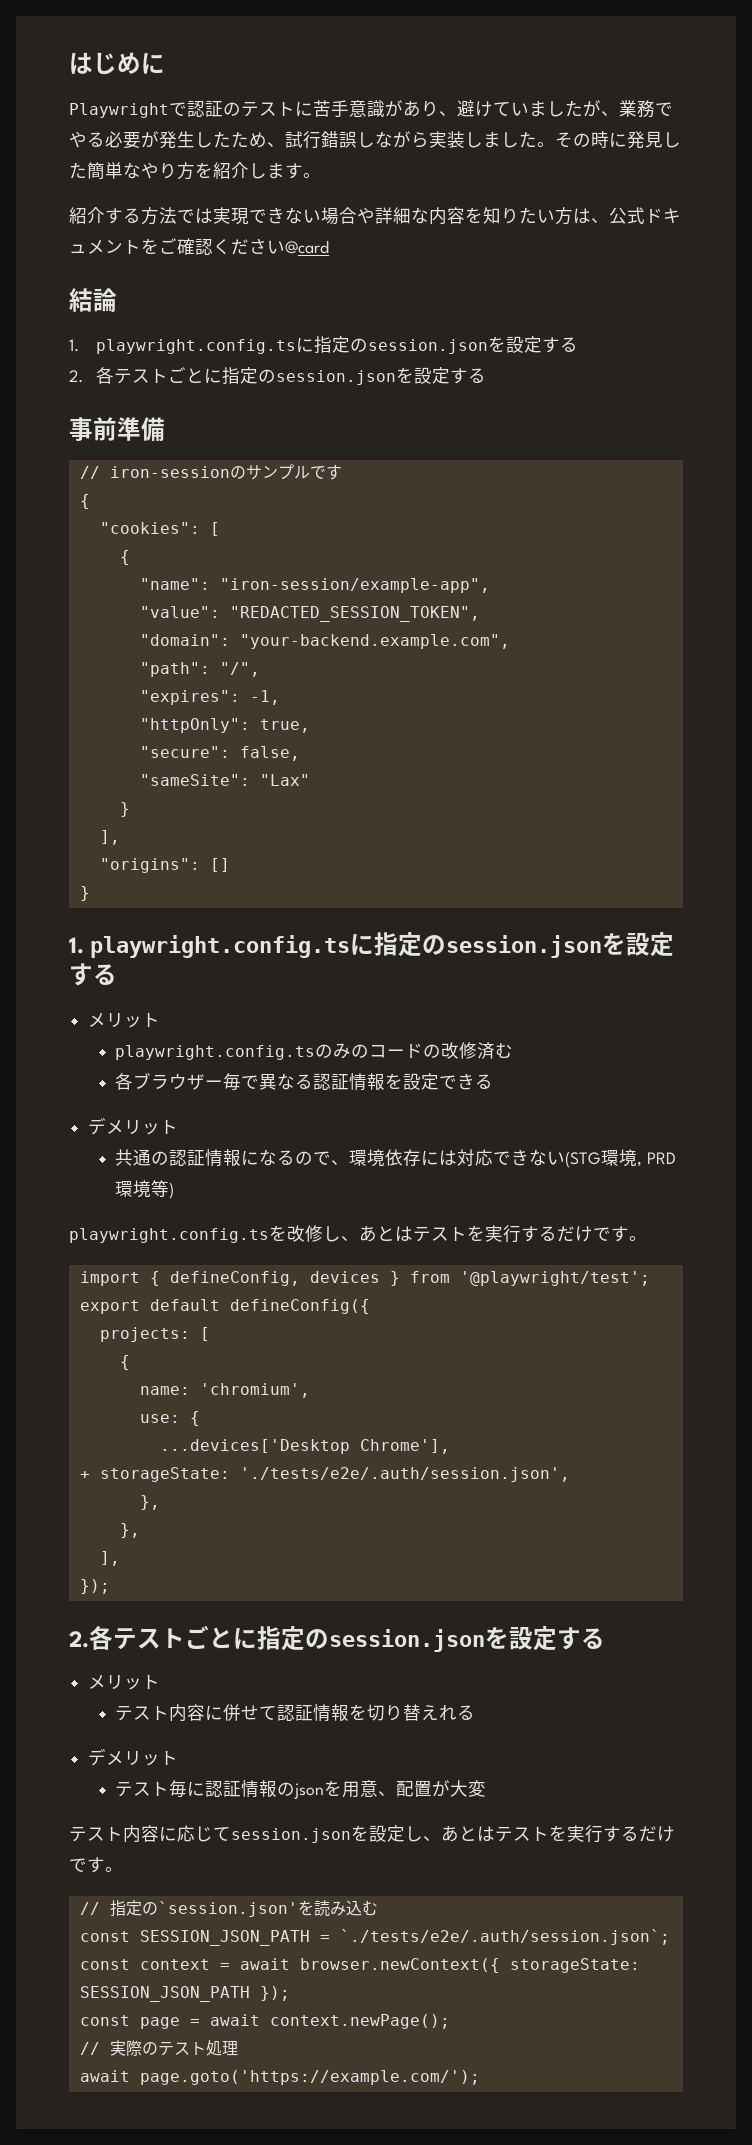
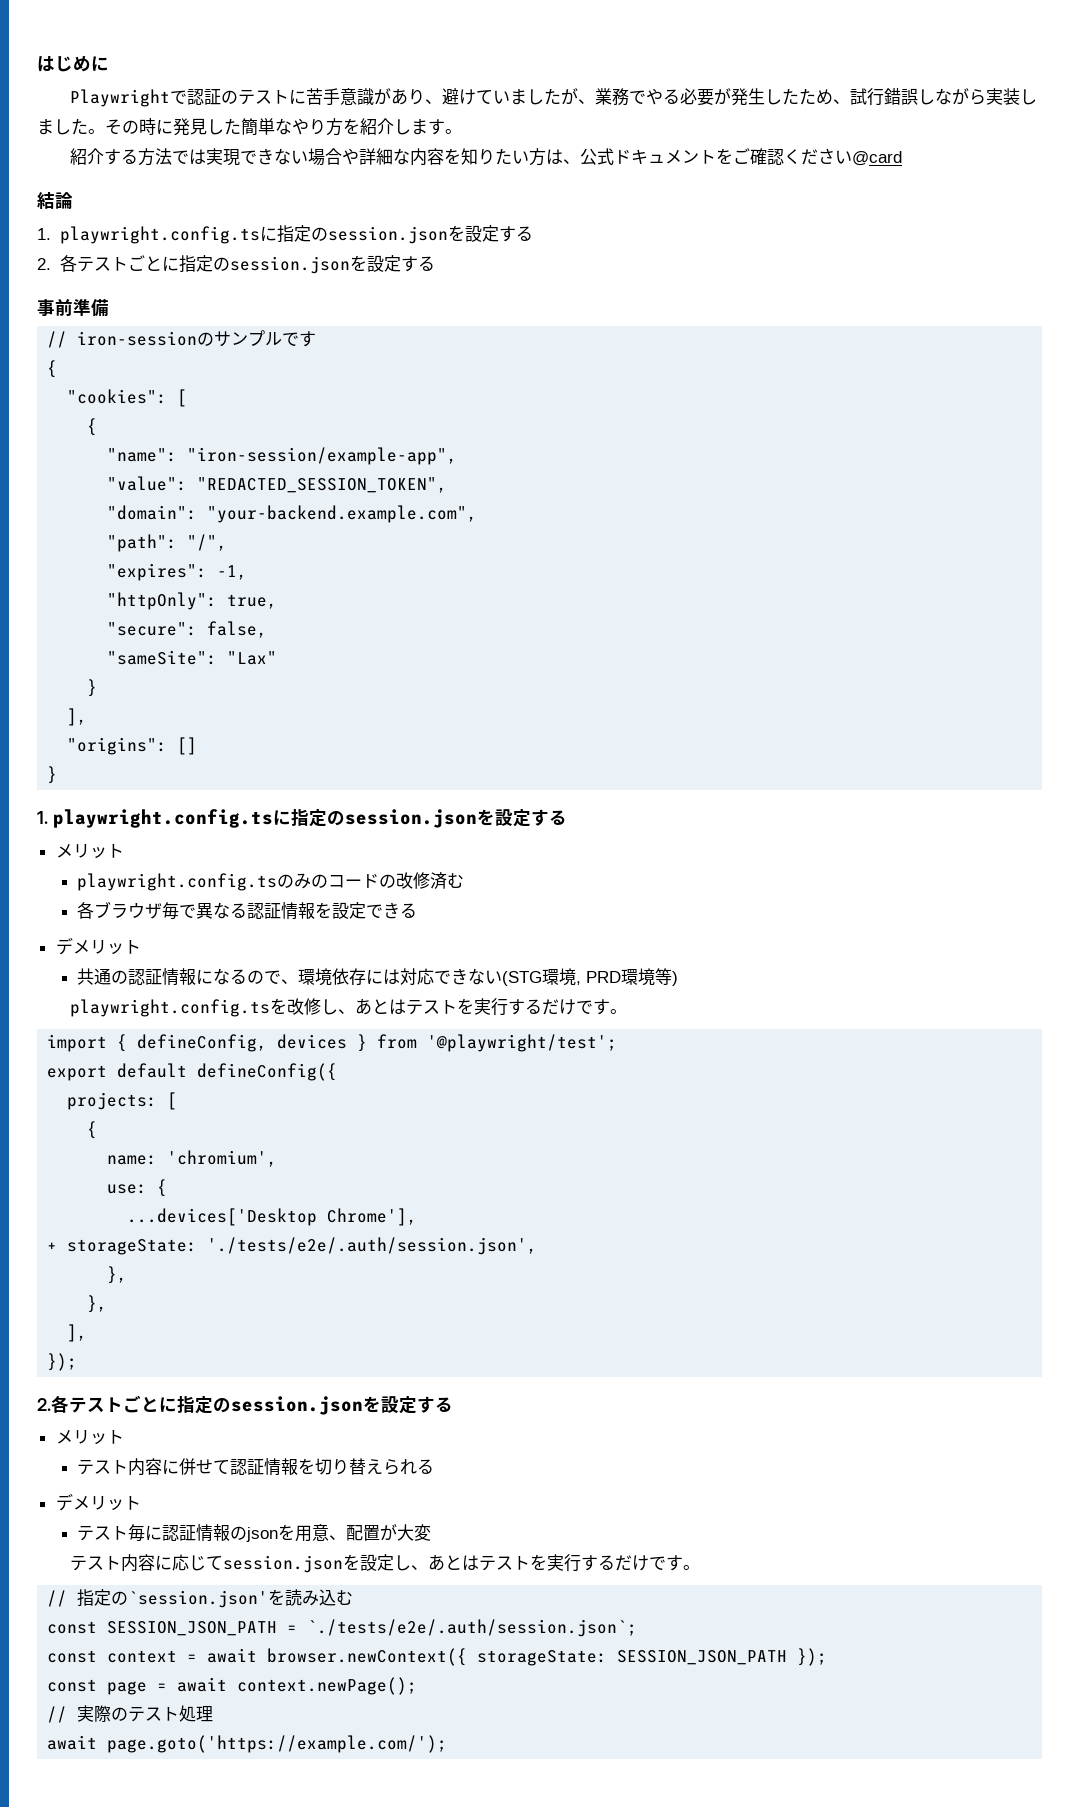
- 各ブラウザー毎で異なる認証情報を設定できる
+ 各ブラウザ毎で異なる認証情報を設定できる
- テスト内容に併せて認証情報を切り替えれる
+ テスト内容に併せて認証情報を切り替えられる

